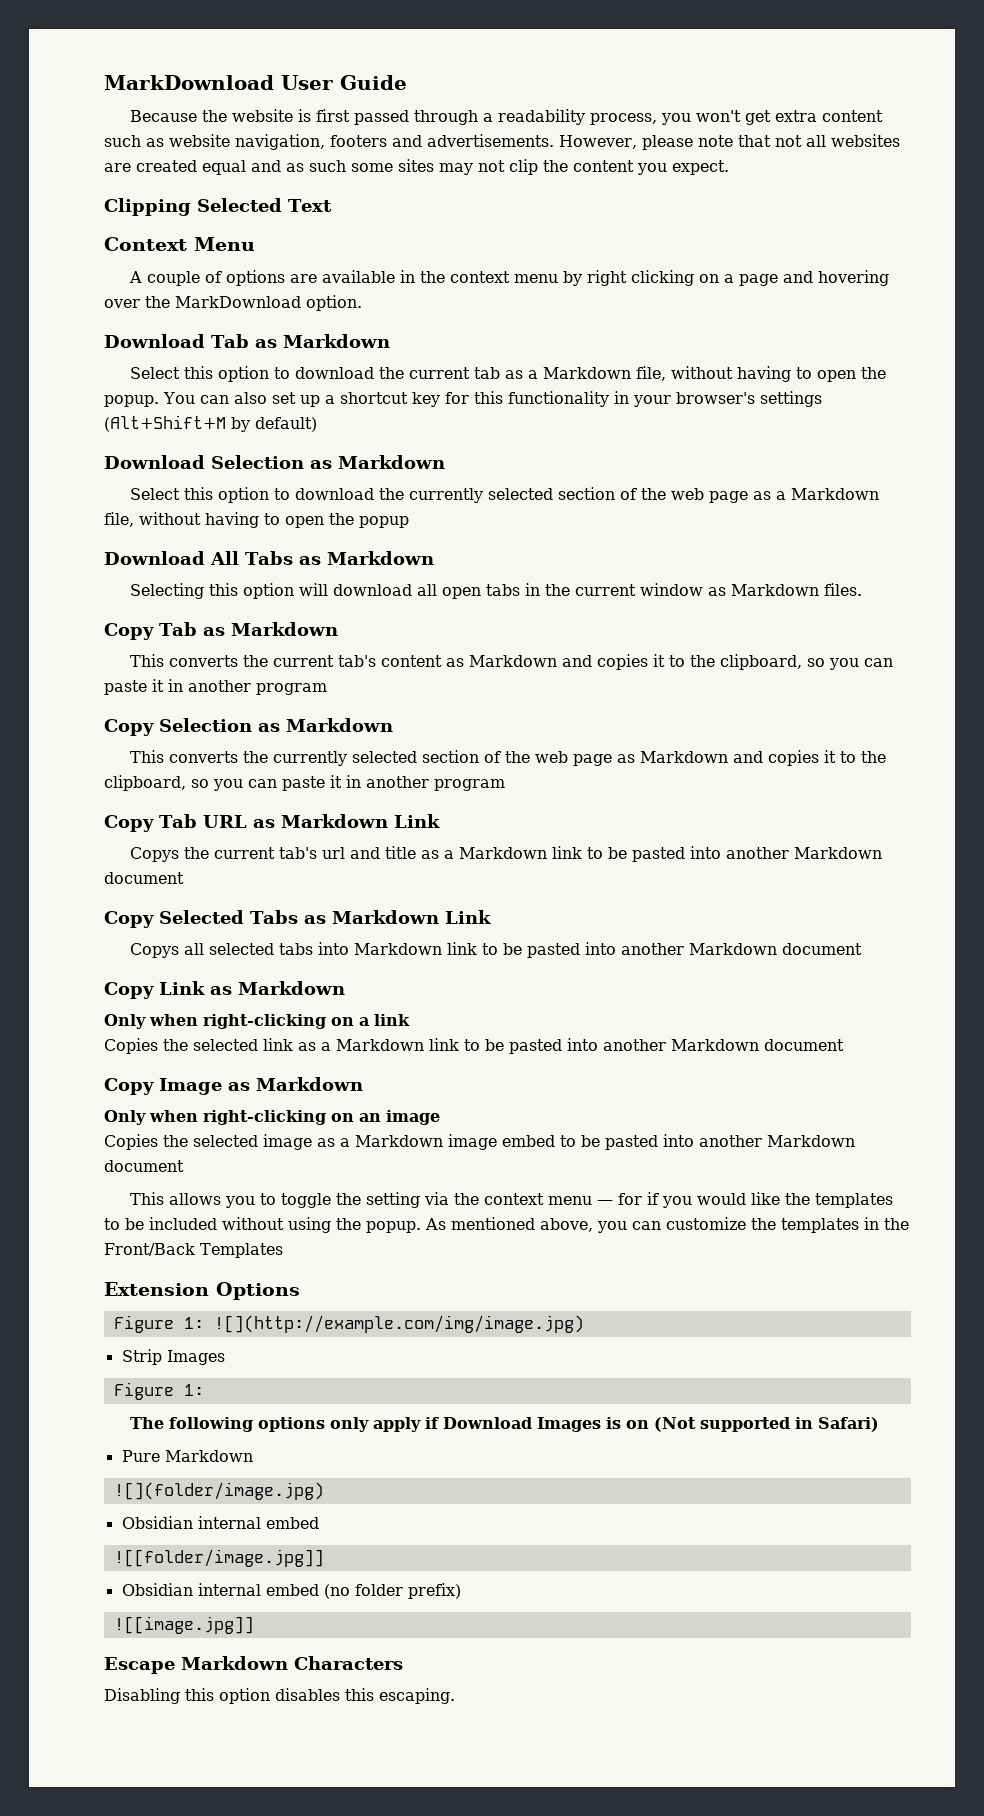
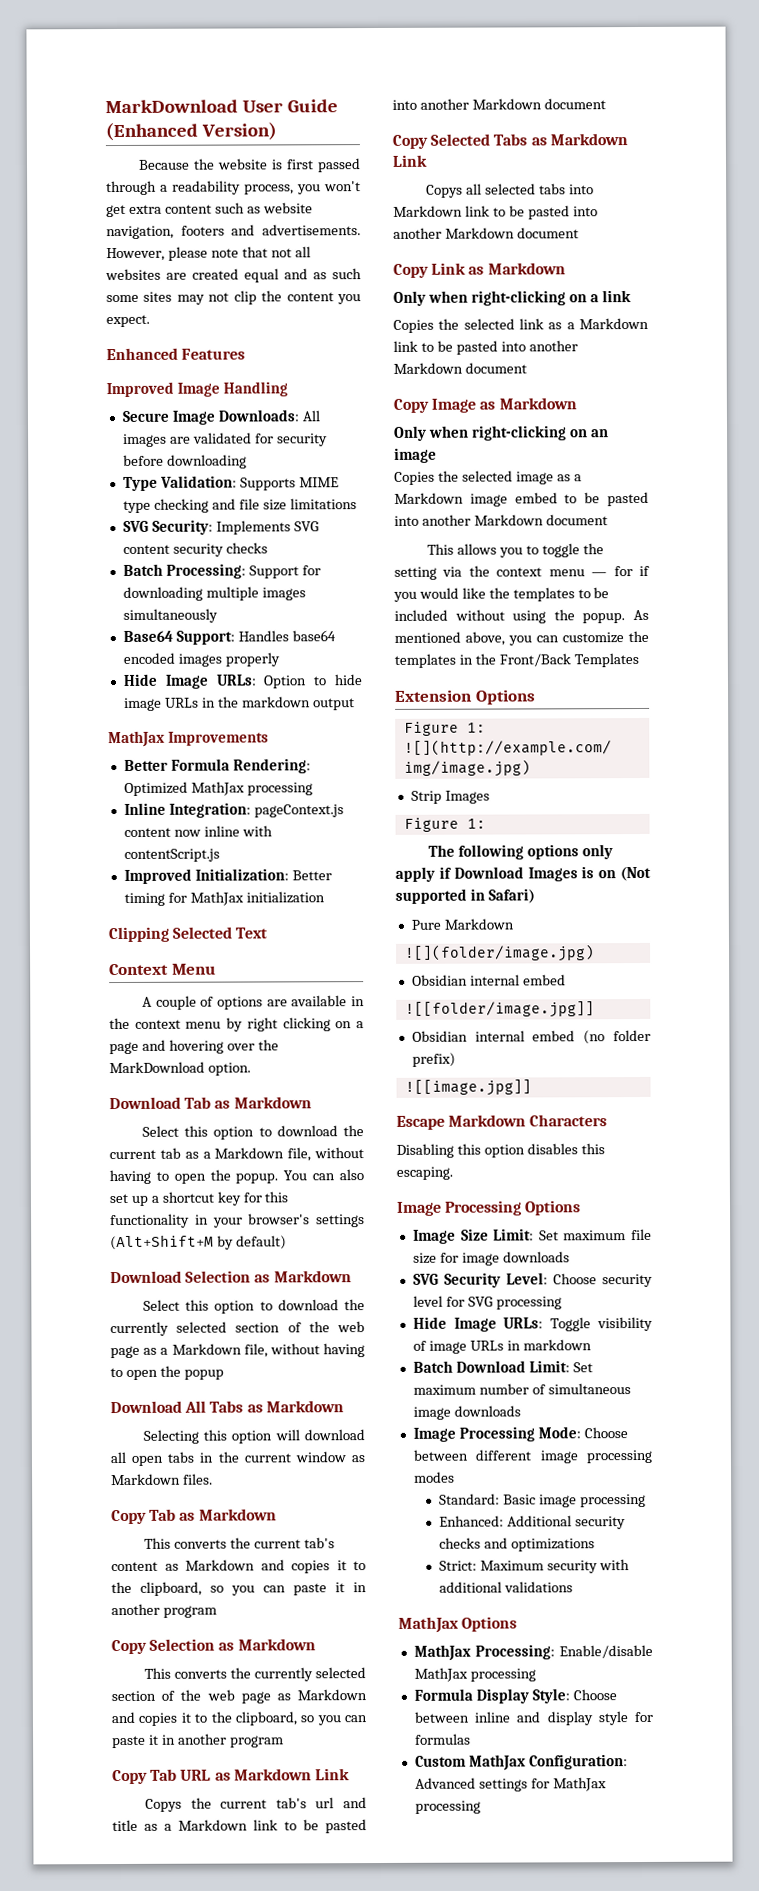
- MarkDownload User Guide
+ MarkDownload User Guide (Enhanced Version)
+ Enhanced Features
+ Improved Image Handling
+ Secure Image Downloads: All images are validated for security before downloading
+ Type Validation: Supports MIME type checking and file size limitations
+ SVG Security: Implements SVG content security checks
+ Batch Processing: Support for downloading multiple images simultaneously
+ Base64 Support: Handles base64 encoded images properly
+ Hide Image URLs: Option to hide image URLs in the markdown output
+ MathJax Improvements
+ Better Formula Rendering: Optimized MathJax processing
+ Inline Integration: pageContext.js content now inline with contentScript.js
+ Improved Initialization: Better timing for MathJax initialization
+ Image Processing Options
+ Image Size Limit: Set maximum file size for image downloads
+ SVG Security Level: Choose security level for SVG processing
+ Hide Image URLs: Toggle visibility of image URLs in markdown
+ Batch Download Limit: Set maximum number of simultaneous image downloads
+ Image Processing Mode: Choose between different image processing modes
+ Standard: Basic image processing
+ Enhanced: Additional security checks and optimizations
+ Strict: Maximum security with additional validations
+ MathJax Options
+ MathJax Processing: Enable/disable MathJax processing
+ Formula Display Style: Choose between inline and display style for formulas
+ Custom MathJax Configuration: Advanced settings for MathJax processing

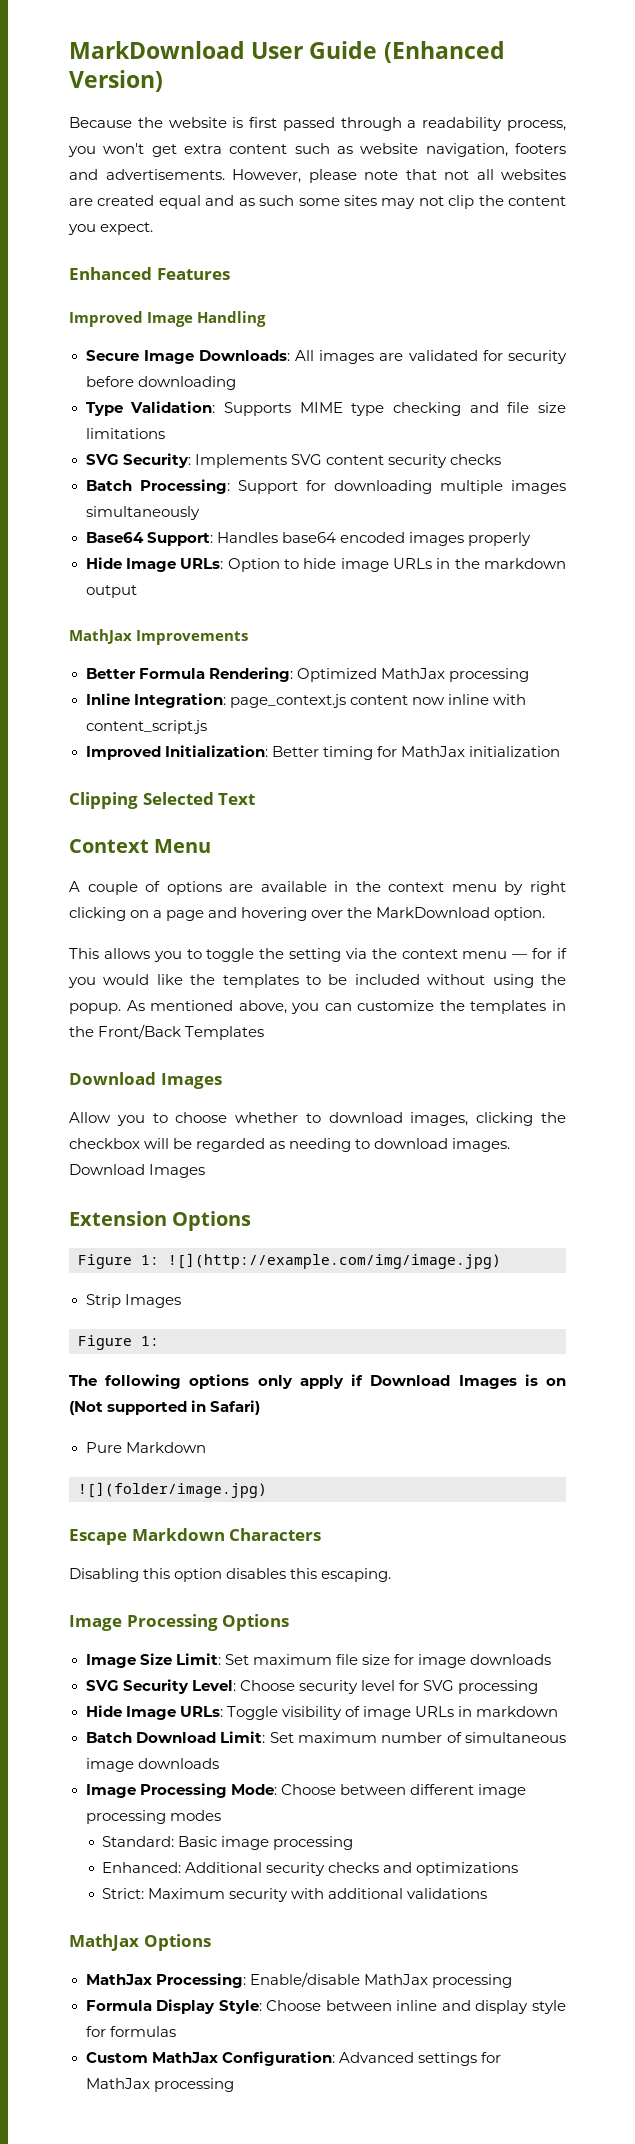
- Inline Integration: pageContext.js content now inline with contentScript.js
+ Inline Integration: page_context.js content now inline with content_script.js
- Download Tab as Markdown
- Select this option to download the current tab as a Markdown file, without having to open the popup. You can also set up a shortcut key for this functionality in your browser's settings (Alt+Shift+M by default)
- Download Selection as Markdown
- Select this option to download the currently selected section of the web page as a Markdown file, without having to open the popup
- Download All Tabs as Markdown
- Selecting this option will download all open tabs in the current window as Markdown files.
- Copy Tab as Markdown
- This converts the current tab's content as Markdown and copies it to the clipboard, so you can paste it in another program
- Copy Selection as Markdown
- This converts the currently selected section of the web page as Markdown and copies it to the clipboard, so you can paste it in another program
- Copy Tab URL as Markdown Link
- Copys the current tab's url and title as a Markdown link to be pasted into another Markdown document
- Copy Selected Tabs as Markdown Link
- Copys all selected tabs into Markdown link to be pasted into another Markdown document
- Copy Link as Markdown
- Only when right-clicking on a link
- Copies the selected link as a Markdown link to be pasted into another Markdown document
- Copy Image as Markdown
- Only when right-clicking on an image
- Copies the selected image as a Markdown image embed to be pasted into another Markdown document
  As mentioned above, you can customize the templates in the Front/Back Templates
+ Download Images
+ Allow you to choose whether to download images, clicking the checkbox will be regarded as needing to download images. Download Images
  ![](folder/image.jpg)
- Obsidian internal embed
- ![[folder/image.jpg]]
- Obsidian internal embed (no folder prefix)
- ![[image.jpg]]

